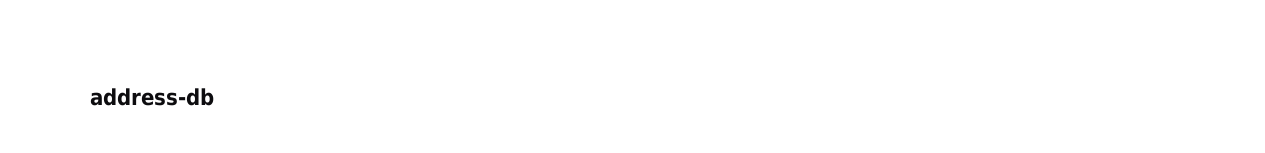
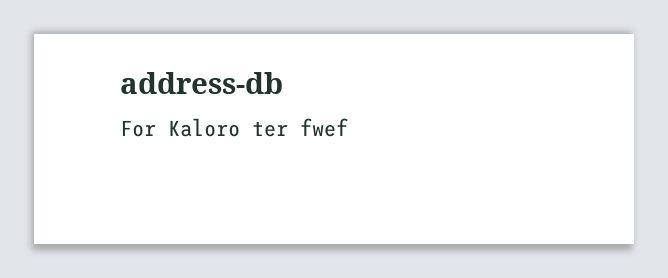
+ For Kaloro ter fwef

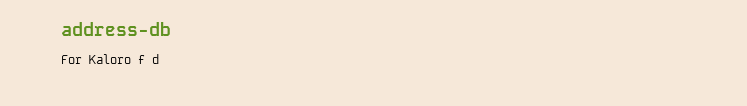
- For Kaloro ter fwef
+ For Kaloro f d

